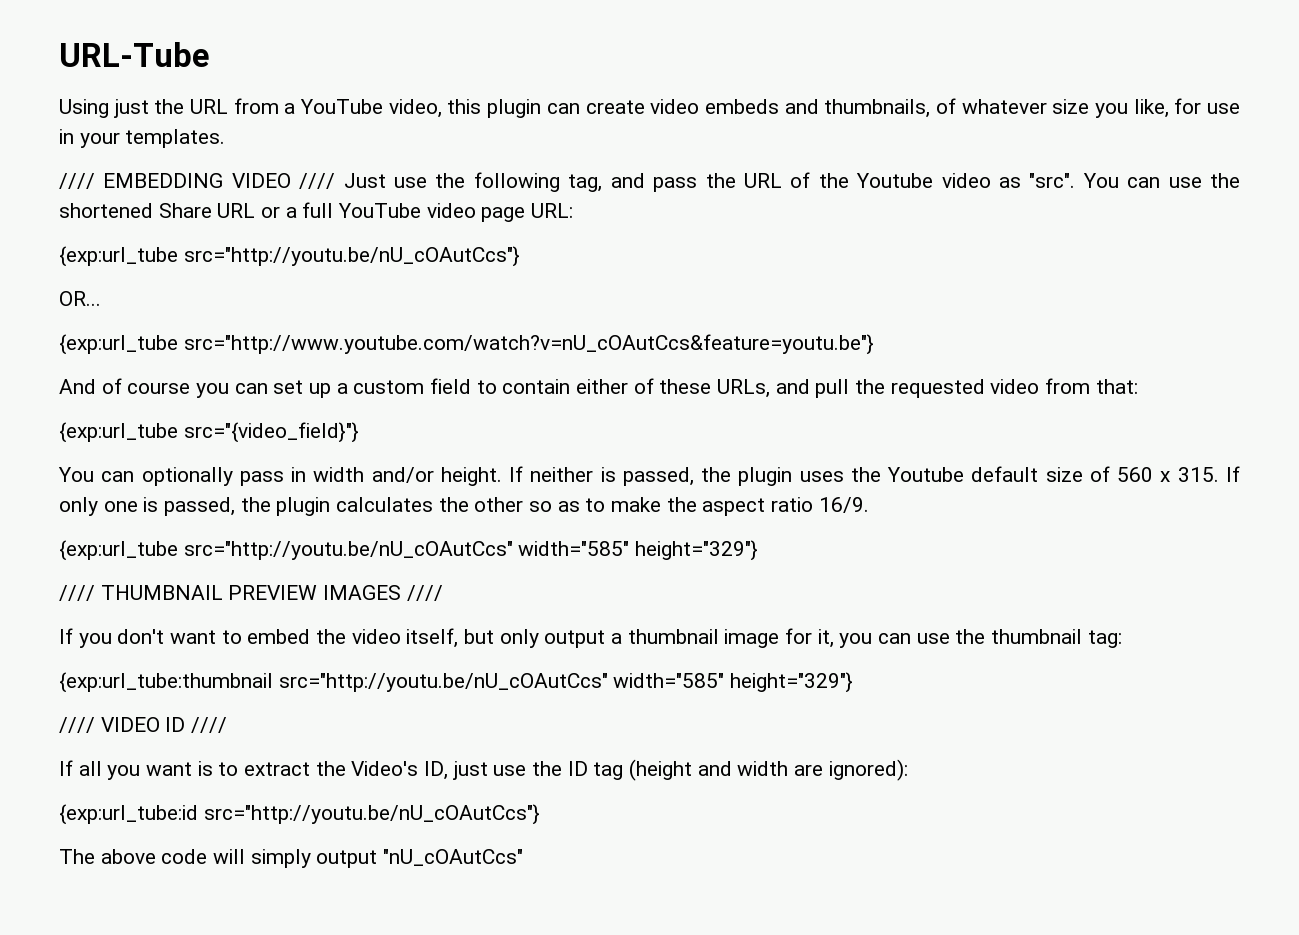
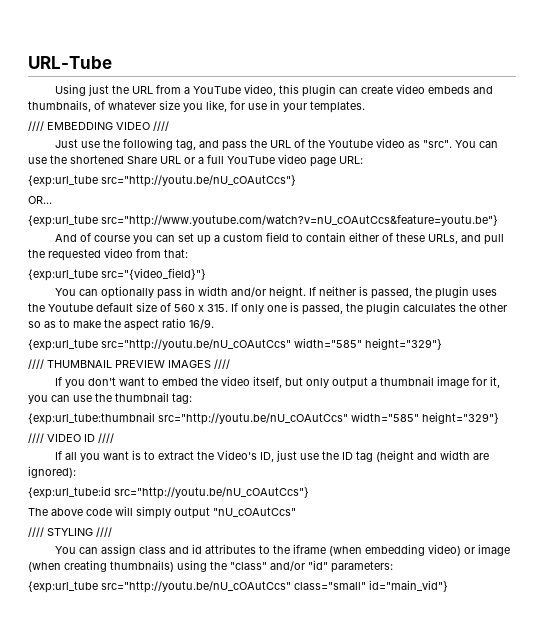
- //// EMBEDDING VIDEO //// Just use the following tag, and pass the URL of the Youtube video as "src".
+ //// EMBEDDING VIDEO ////
+ Just use the following tag, and pass the URL of the Youtube video as "src".
+ //// STYLING ////
+ You can assign class and id attributes to the iframe (when embedding video) or image (when creating thumbnails) using the "class" and/or "id" parameters:
+ {exp:url_tube src="http://youtu.be/nU_cOAutCcs" class="small" id="main_vid"}

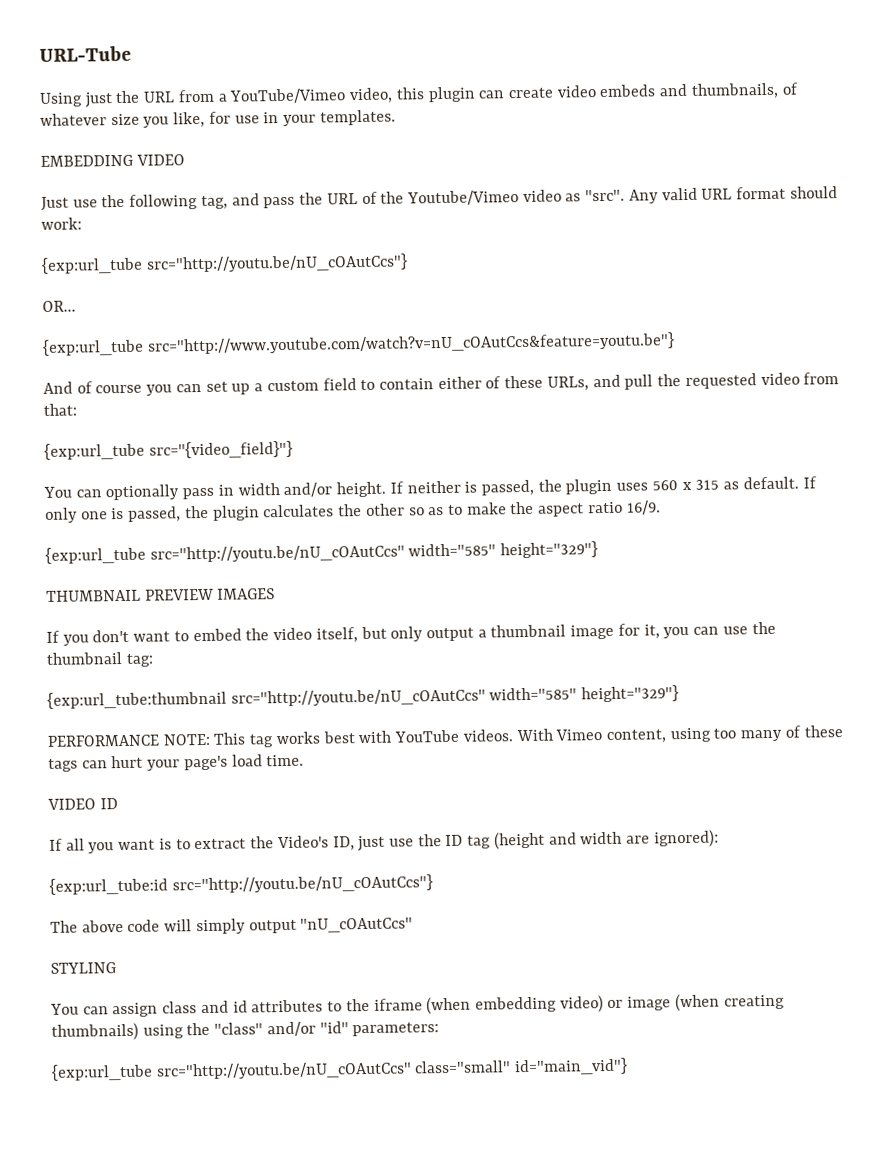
- Using just the URL from a YouTube video, this plugin can create video embeds and thumbnails, of whatever size you like, for use in your templates.
+ Using just the URL from a YouTube/Vimeo video, this plugin can create video embeds and thumbnails, of whatever size you like, for use in your templates.
- //// EMBEDDING VIDEO ////
+ EMBEDDING VIDEO
- Just use the following tag, and pass the URL of the Youtube video as "src".
+ Just use the following tag, and pass the URL of the Youtube/Vimeo video as "src".
- You can use the shortened Share URL or a full YouTube video page URL:
+ Any valid URL format should work:
- If neither is passed, the plugin uses the Youtube default size of 560 x 315. If only one is passed, the plugin calculates the other so as to make the aspect ratio 16/9.
+ If neither is passed, the plugin uses 560 x 315 as default. If only one is passed, the plugin calculates the other so as to make the aspect ratio 16/9.
- //// THUMBNAIL PREVIEW IMAGES ////
+ THUMBNAIL PREVIEW IMAGES
- //// VIDEO ID ////
+ PERFORMANCE NOTE: This tag works best with YouTube videos. With Vimeo content, using too many of these tags can hurt your page's load time.
+ VIDEO ID
- //// STYLING ////
+ STYLING

